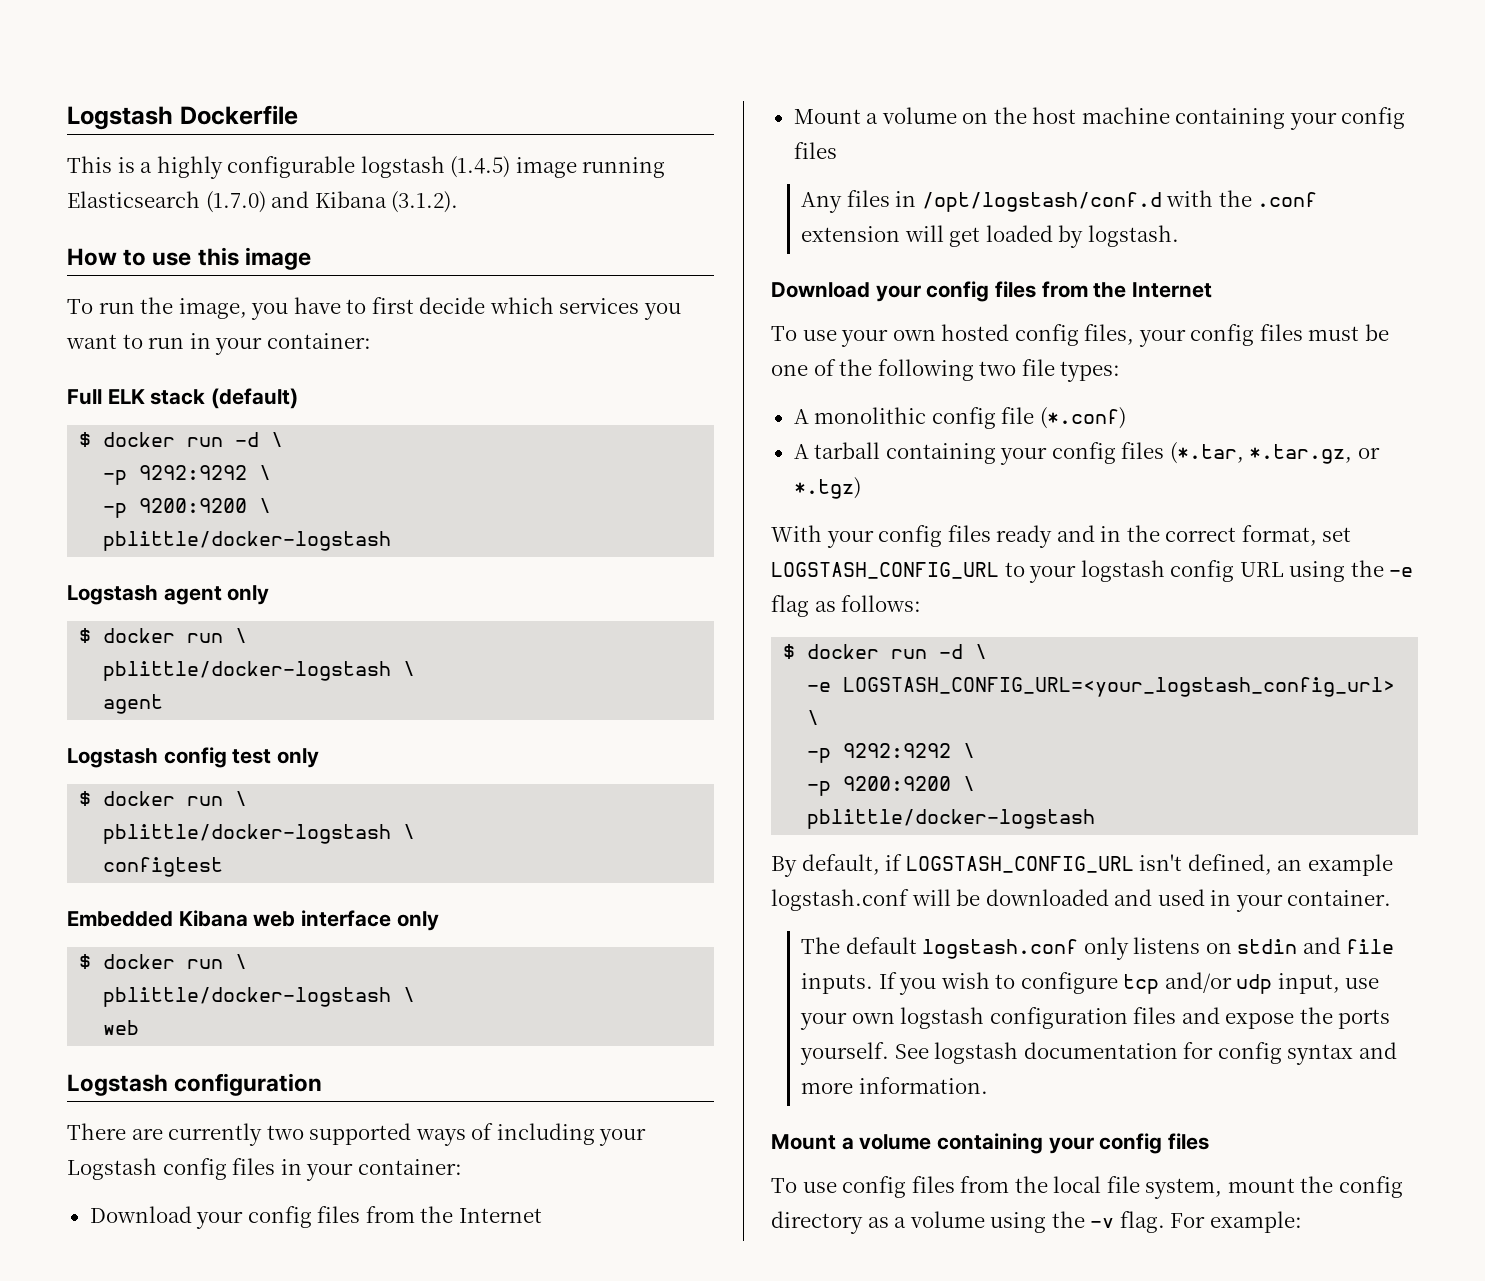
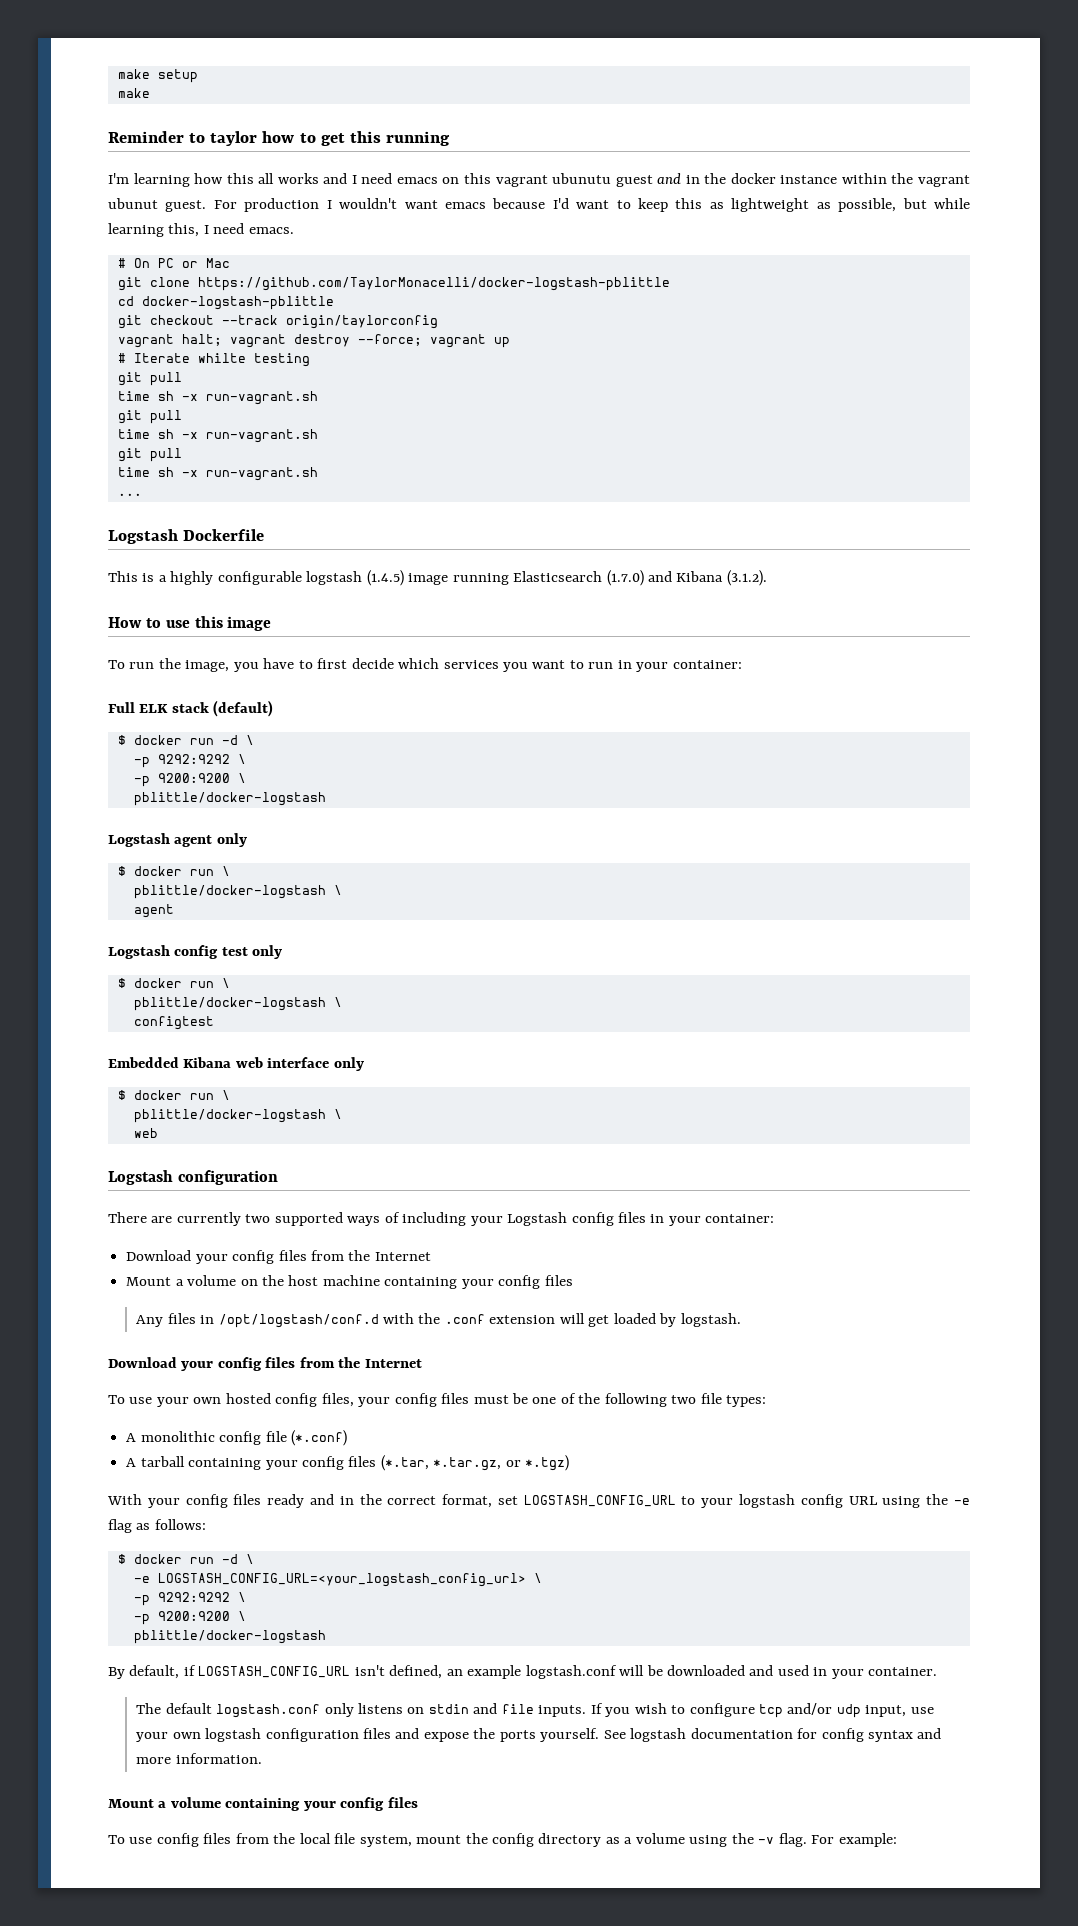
+ make setup
+ make
+ Reminder to taylor how to get this running
+ I'm learning how this all works and I need emacs on this vagrant ubunutu guest and in the docker instance within the vagrant ubunut guest. For production I wouldn't want emacs because I'd want to keep this as lightweight as possible, but while learning this, I need emacs.
+ # On PC or Mac
+ git clone https://github.com/TaylorMonacelli/docker-logstash-pblittle
+ cd docker-logstash-pblittle
+ git checkout --track origin/taylorconfig
+ vagrant halt; vagrant destroy --force; vagrant up
+ # Iterate whilte testing
+ git pull
+ time sh -x run-vagrant.sh
+ git pull
+ time sh -x run-vagrant.sh
+ git pull
+ time sh -x run-vagrant.sh
+ ...

